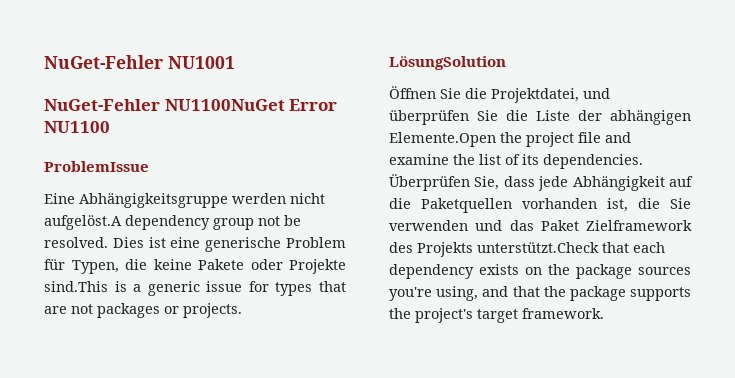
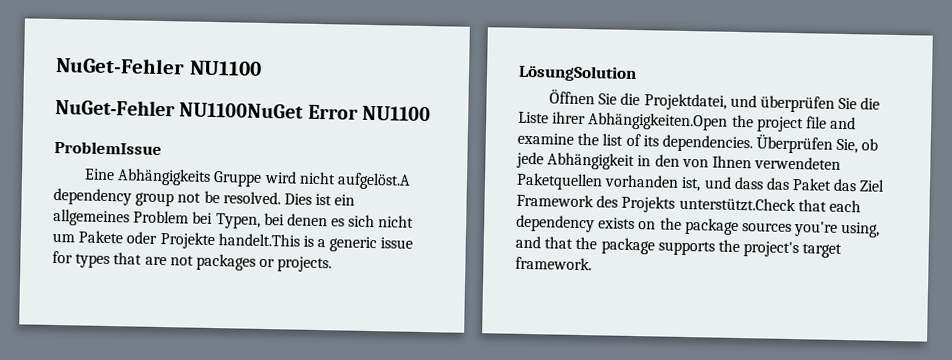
- NuGet-Fehler NU1001
+ NuGet-Fehler NU1100
- Eine Abhängigkeitsgruppe werden nicht aufgelöst.A dependency group not be resolved.
+ Eine Abhängigkeits Gruppe wird nicht aufgelöst.A dependency group not be resolved.
- Dies ist eine generische Problem für Typen, die keine Pakete oder Projekte sind.This is a generic issue for types that are not packages or projects.
+ Dies ist ein allgemeines Problem bei Typen, bei denen es sich nicht um Pakete oder Projekte handelt.This is a generic issue for types that are not packages or projects.
- Öffnen Sie die Projektdatei, und überprüfen Sie die Liste der abhängigen Elemente.Open the project file and examine the list of its dependencies.
+ Öffnen Sie die Projektdatei, und überprüfen Sie die Liste ihrer Abhängigkeiten.Open the project file and examine the list of its dependencies.
- Überprüfen Sie, dass jede Abhängigkeit auf die Paketquellen vorhanden ist, die Sie verwenden und das Paket Zielframework des Projekts unterstützt.Check that each dependency exists on the package sources you're using, and that the package supports the project's target framework.
+ Überprüfen Sie, ob jede Abhängigkeit in den von Ihnen verwendeten Paketquellen vorhanden ist, und dass das Paket das Ziel Framework des Projekts unterstützt.Check that each dependency exists on the package sources you're using, and that the package supports the project's target framework.

